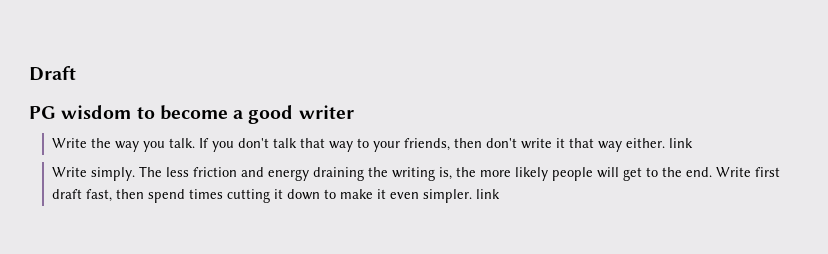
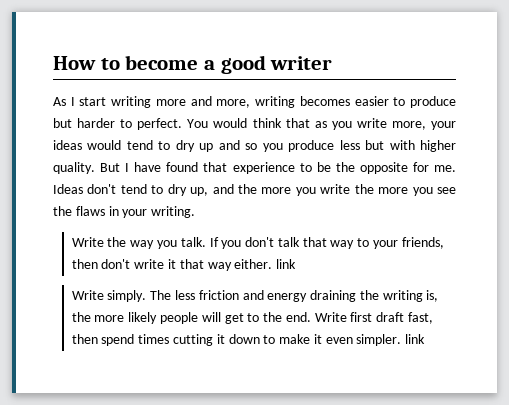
- Draft
- PG wisdom to become a good writer
+ How to become a good writer
+ As I start writing more and more, writing becomes easier to produce but harder to perfect. You would think that as you write more, your ideas would tend to dry up and so you produce less but with higher quality. But I have found that experience to be the opposite for me. Ideas don't tend to dry up, and the more you write the more you see the flaws in your writing.

